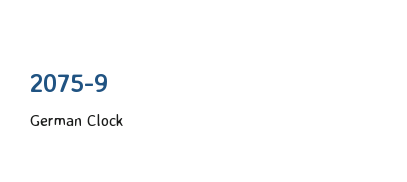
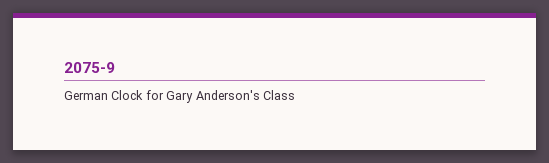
- German Clock
+ German Clock for Gary Anderson's Class

